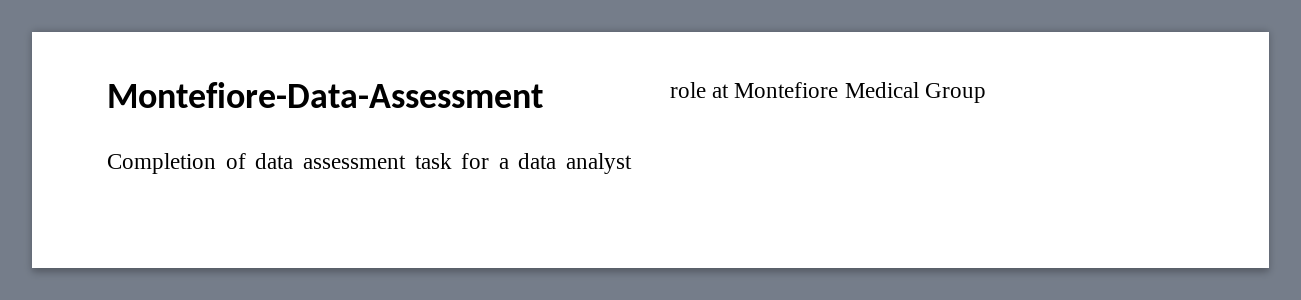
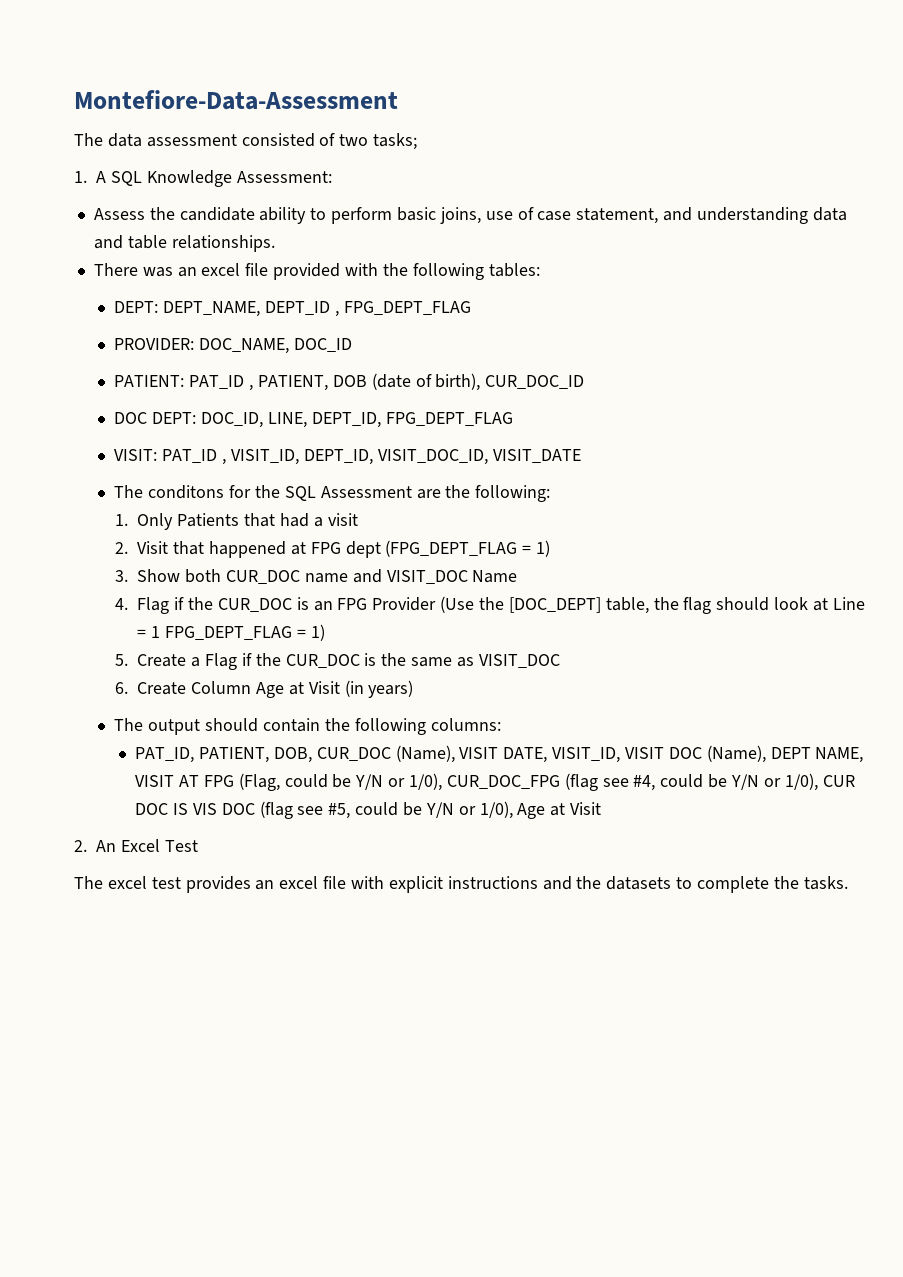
- Completion of data assessment task for a data analyst role at Montefiore Medical Group
+ The data assessment consisted of two tasks;
+ 1. A SQL Knowledge Assessment:
+ Assess the candidate ability to perform basic joins, use of case statement, and understanding data and table relationships.
+ There was an excel file provided with the following tables:
+ DEPT: DEPT_NAME, DEPT_ID , FPG_DEPT_FLAG
+ PROVIDER: DOC_NAME, DOC_ID
+ PATIENT: PAT_ID , PATIENT, DOB (date of birth), CUR_DOC_ID
+ DOC DEPT: DOC_ID, LINE, DEPT_ID, FPG_DEPT_FLAG
+ VISIT: PAT_ID , VISIT_ID, DEPT_ID, VISIT_DOC_ID, VISIT_DATE
+ The conditons for the SQL Assessment are the following:
+ 1. Only Patients that had a visit
+ 2. Visit that happened at FPG dept (FPG_DEPT_FLAG = 1)
+ 3. Show both CUR_DOC name and VISIT_DOC Name
+ 4. Flag if the CUR_DOC is an FPG Provider (Use the [DOC_DEPT] table, the flag should look at Line = 1 FPG_DEPT_FLAG = 1)
+ 5. Create a Flag if the CUR_DOC is the same as VISIT_DOC
+ 6. Create Column Age at Visit (in years)
+ The output should contain the following columns:
+ PAT_ID, PATIENT, DOB, CUR_DOC (Name), VISIT DATE, VISIT_ID, VISIT DOC (Name), DEPT NAME, VISIT AT FPG (Flag, could be Y/N or 1/0), CUR_DOC_FPG (flag see #4, could be Y/N or 1/0), CUR DOC IS VIS DOC (flag see #5, could be Y/N or 1/0), Age at Visit
+ 2. An Excel Test
+ The excel test provides an excel file with explicit instructions and the datasets to complete the tasks.

